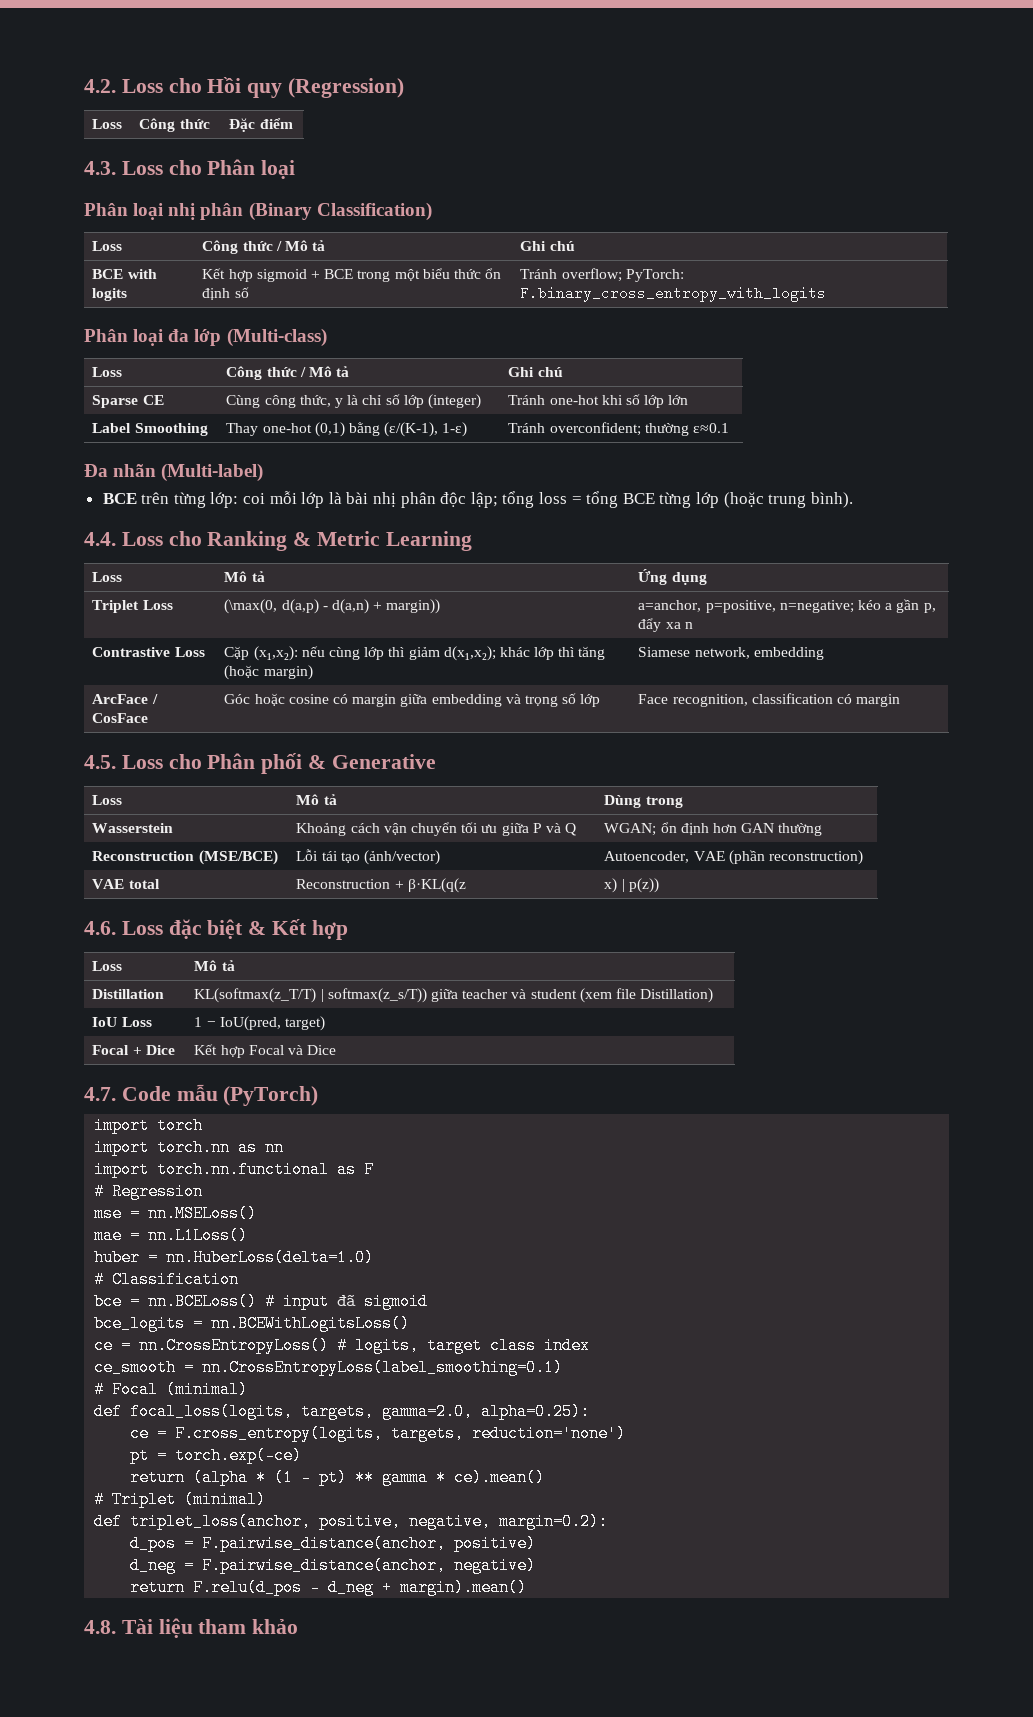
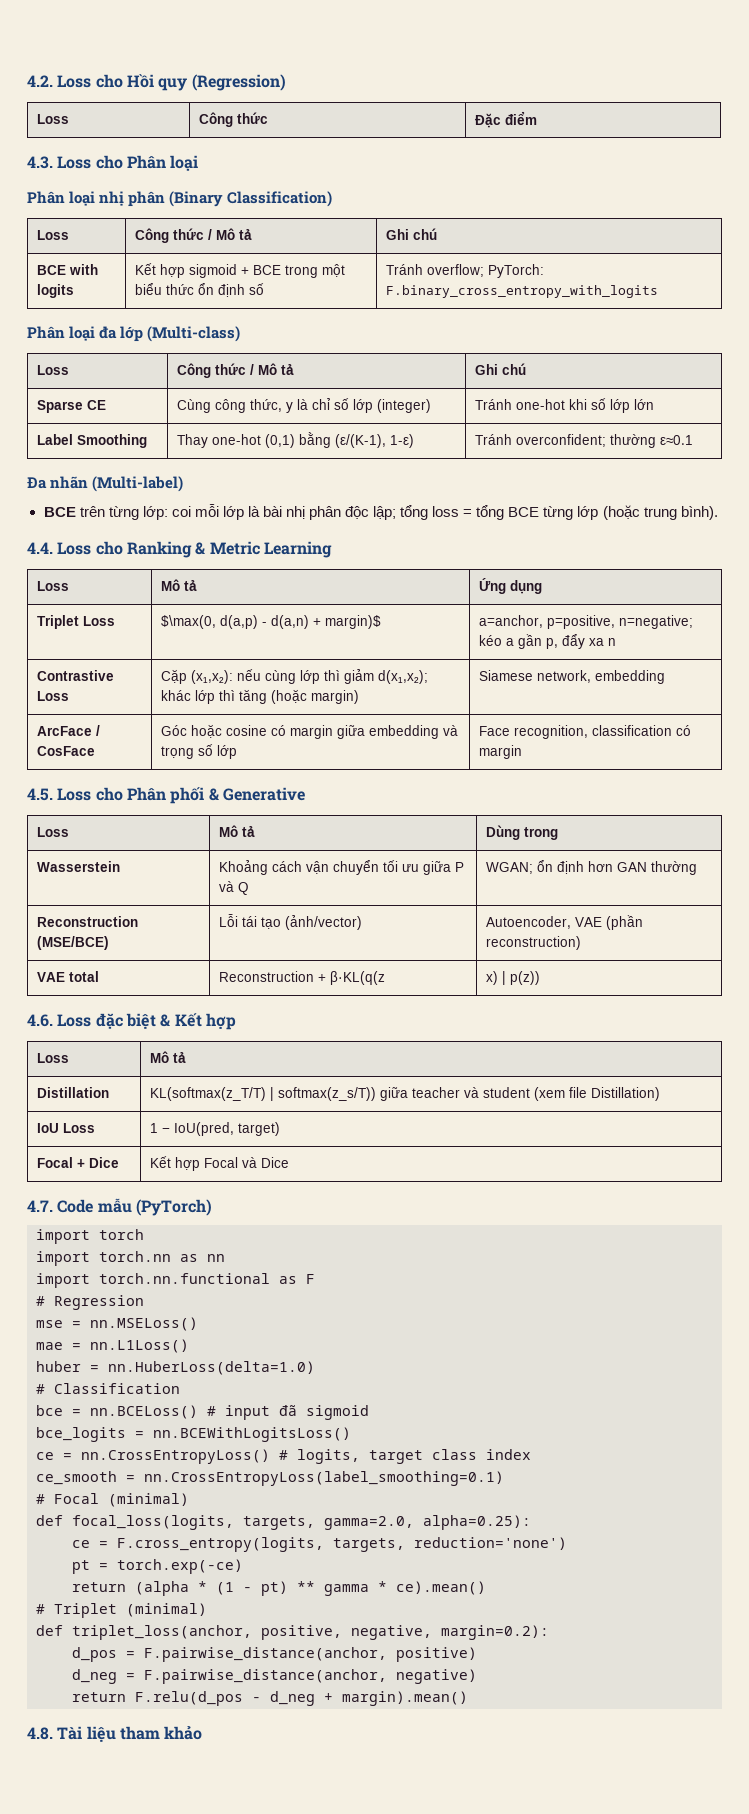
- Triplet Loss | (\max(0, d(a,p) - d(a,n) + margin)) | a=anchor, p=positive, n=negative; kéo a gần p, đẩy xa n
+ Triplet Loss | $\max(0, d(a,p) - d(a,n) + margin)$ | a=anchor, p=positive, n=negative; kéo a gần p, đẩy xa n

